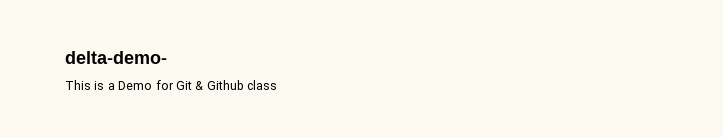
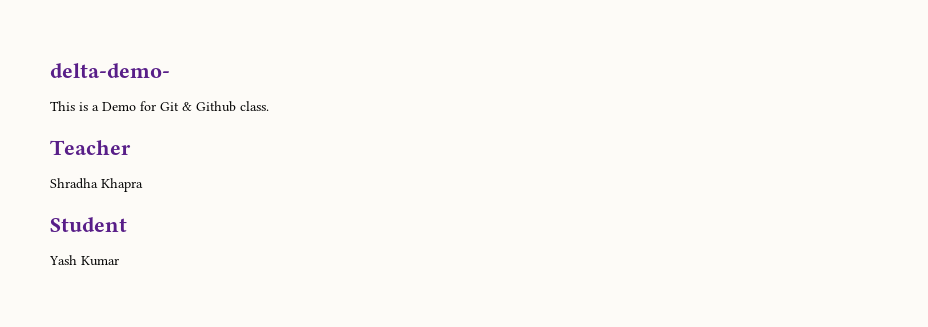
- This is a Demo for Git & Github class
+ This is a Demo for Git & Github class.
+ Teacher
+ Shradha Khapra
+ Student
+ Yash Kumar

